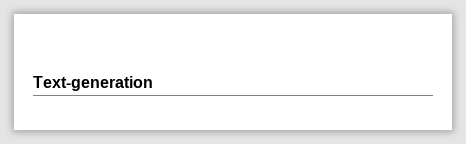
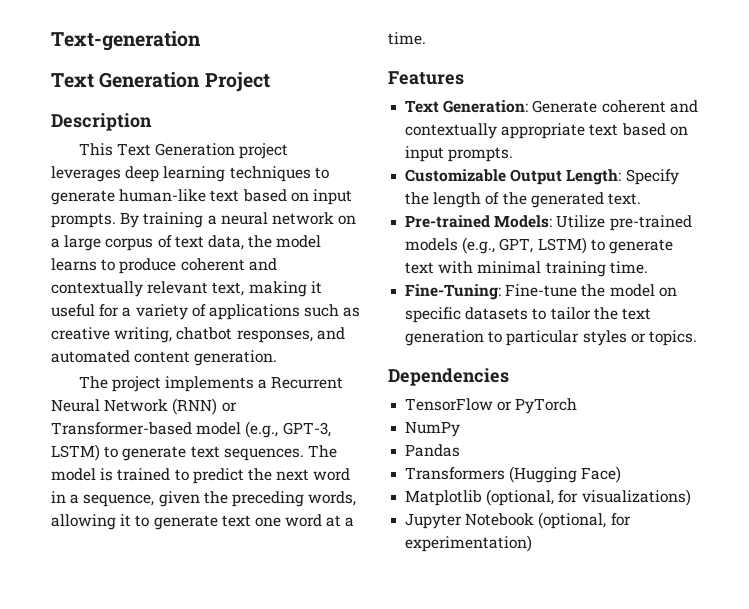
+ Text Generation Project
+ Description
+ This Text Generation project leverages deep learning techniques to generate human-like text based on input prompts. By training a neural network on a large corpus of text data, the model learns to produce coherent and contextually relevant text, making it useful for a variety of applications such as creative writing, chatbot responses, and automated content generation.
+ The project implements a Recurrent Neural Network (RNN) or Transformer-based model (e.g., GPT-3, LSTM) to generate text sequences. The model is trained to predict the next word in a sequence, given the preceding words, allowing it to generate text one word at a time.
+ Features
+ Text Generation: Generate coherent and contextually appropriate text based on input prompts.
+ Customizable Output Length: Specify the length of the generated text.
+ Pre-trained Models: Utilize pre-trained models (e.g., GPT, LSTM) to generate text with minimal training time.
+ Fine-Tuning: Fine-tune the model on specific datasets to tailor the text generation to particular styles or topics.
+ Dependencies
+ TensorFlow or PyTorch
+ NumPy
+ Pandas
+ Transformers (Hugging Face)
+ Matplotlib (optional, for visualizations)
+ Jupyter Notebook (optional, for experimentation)

